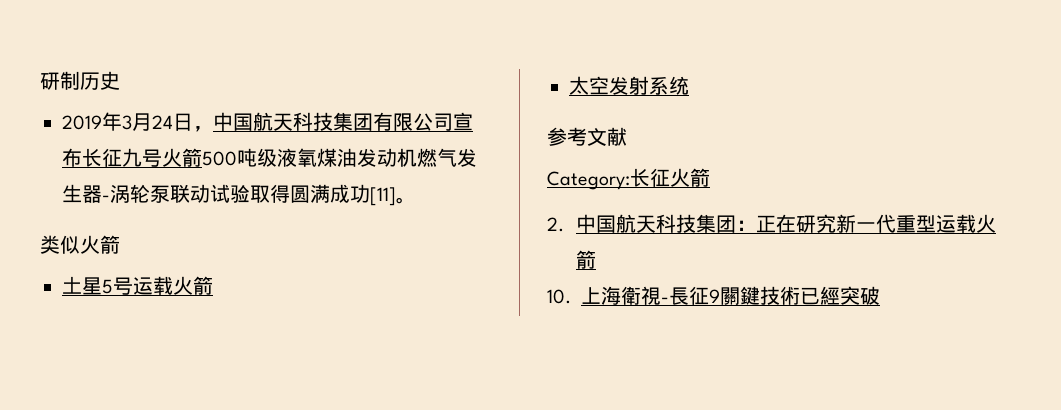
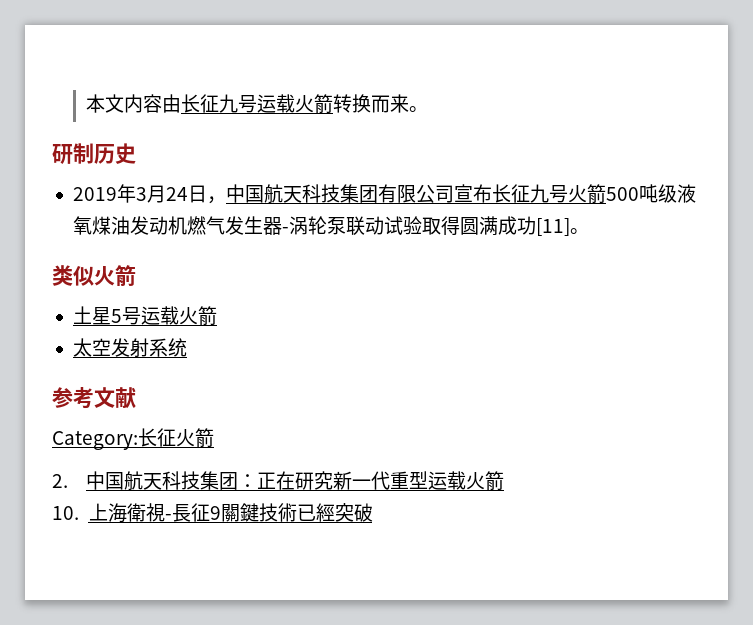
+ 本文内容由长征九号运载火箭转换而来。

